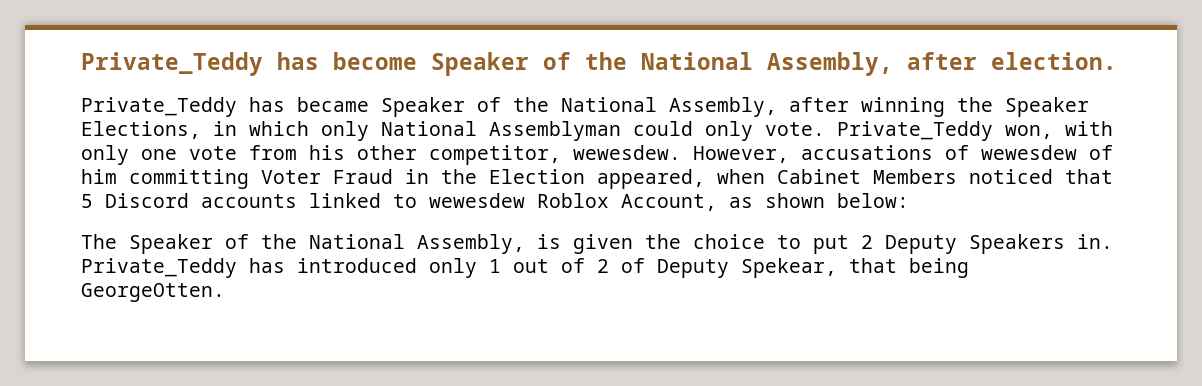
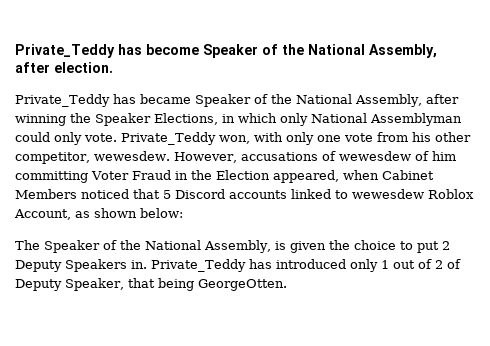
- Private_Teddy has introduced only 1 out of 2 of Deputy Spekear, that being GeorgeOtten.
+ Private_Teddy has introduced only 1 out of 2 of Deputy Speaker, that being GeorgeOtten.

